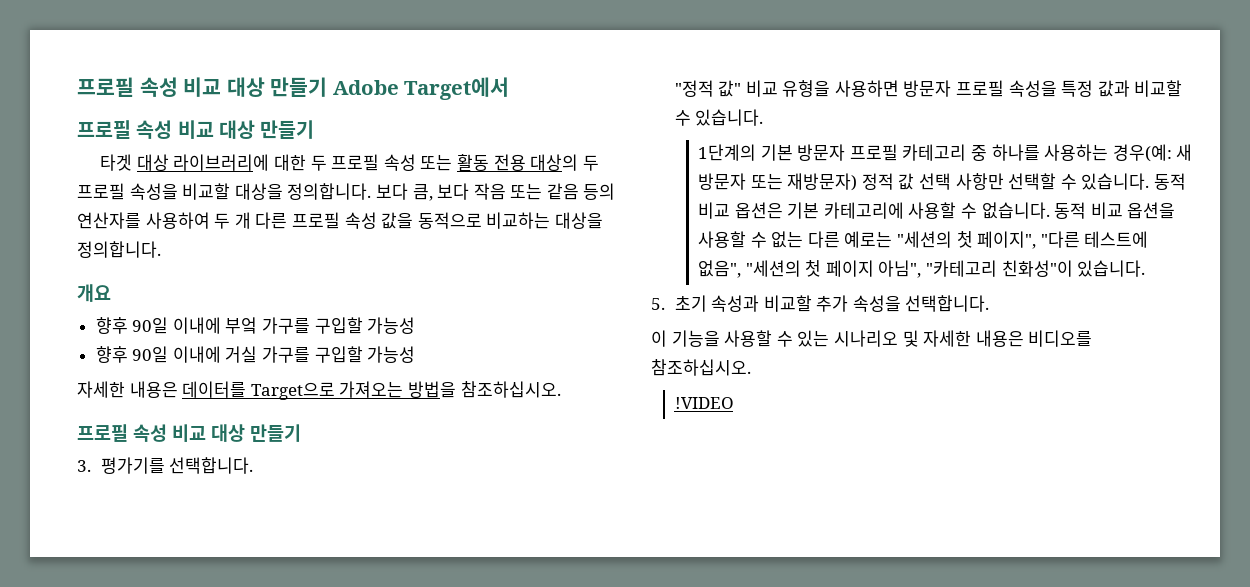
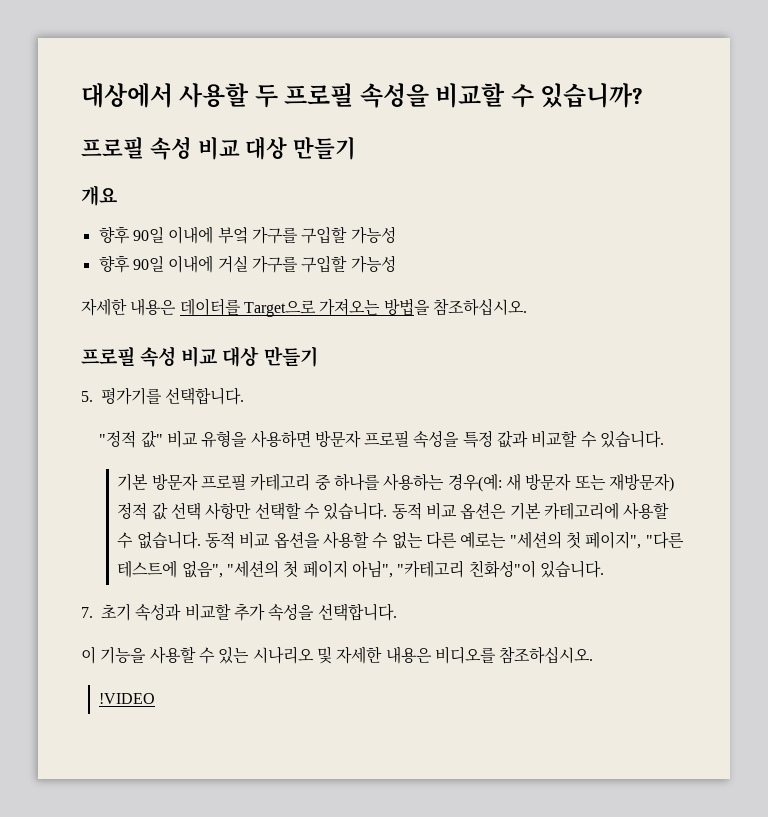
- 프로필 속성 비교 대상 만들기 Adobe Target에서
+ 대상에서 사용할 두 프로필 속성을 비교할 수 있습니까?
  프로필 속성 비교 대상 만들기
- 타겟 대상 라이브러리에 대한 두 프로필 속성 또는 활동 전용 대상의 두 프로필 속성을 비교할 대상을 정의합니다. 보다 큼, 보다 작음 또는 같음 등의 연산자를 사용하여 두 개 다른 프로필 속성 값을 동적으로 비교하는 대상을 정의합니다.
- 3. 평가기를 선택합니다.
+ 5. 평가기를 선택합니다.
- 1단계의 기본 방문자 프로필 카테고리 중 하나를 사용하는 경우(예: 새 방문자 또는 재방문자) 정적 값 선택 사항만 선택할 수 있습니다.
+ 기본 방문자 프로필 카테고리 중 하나를 사용하는 경우(예: 새 방문자 또는 재방문자) 정적 값 선택 사항만 선택할 수 있습니다.
- 5. 초기 속성과 비교할 추가 속성을 선택합니다.
+ 7. 초기 속성과 비교할 추가 속성을 선택합니다.

